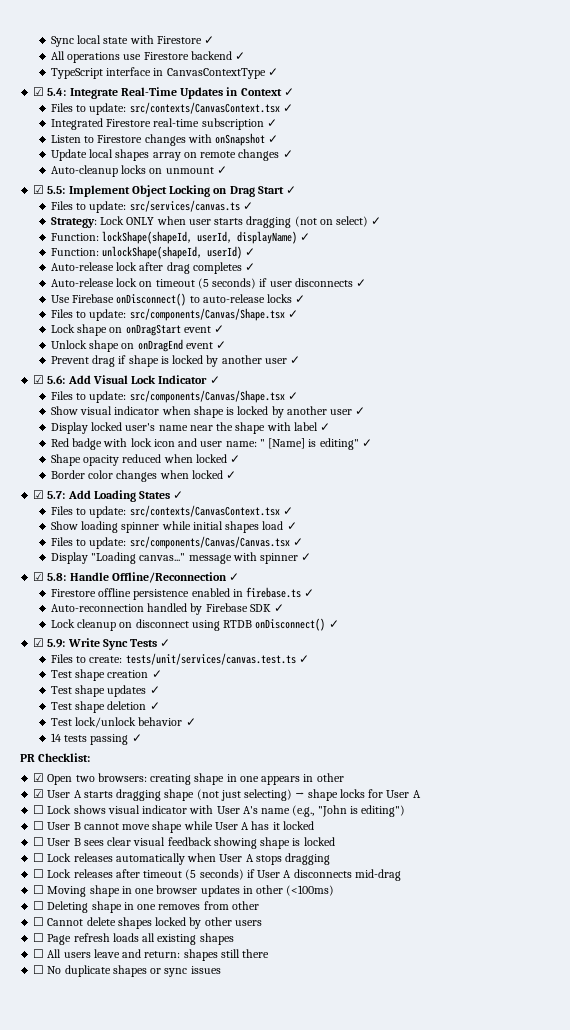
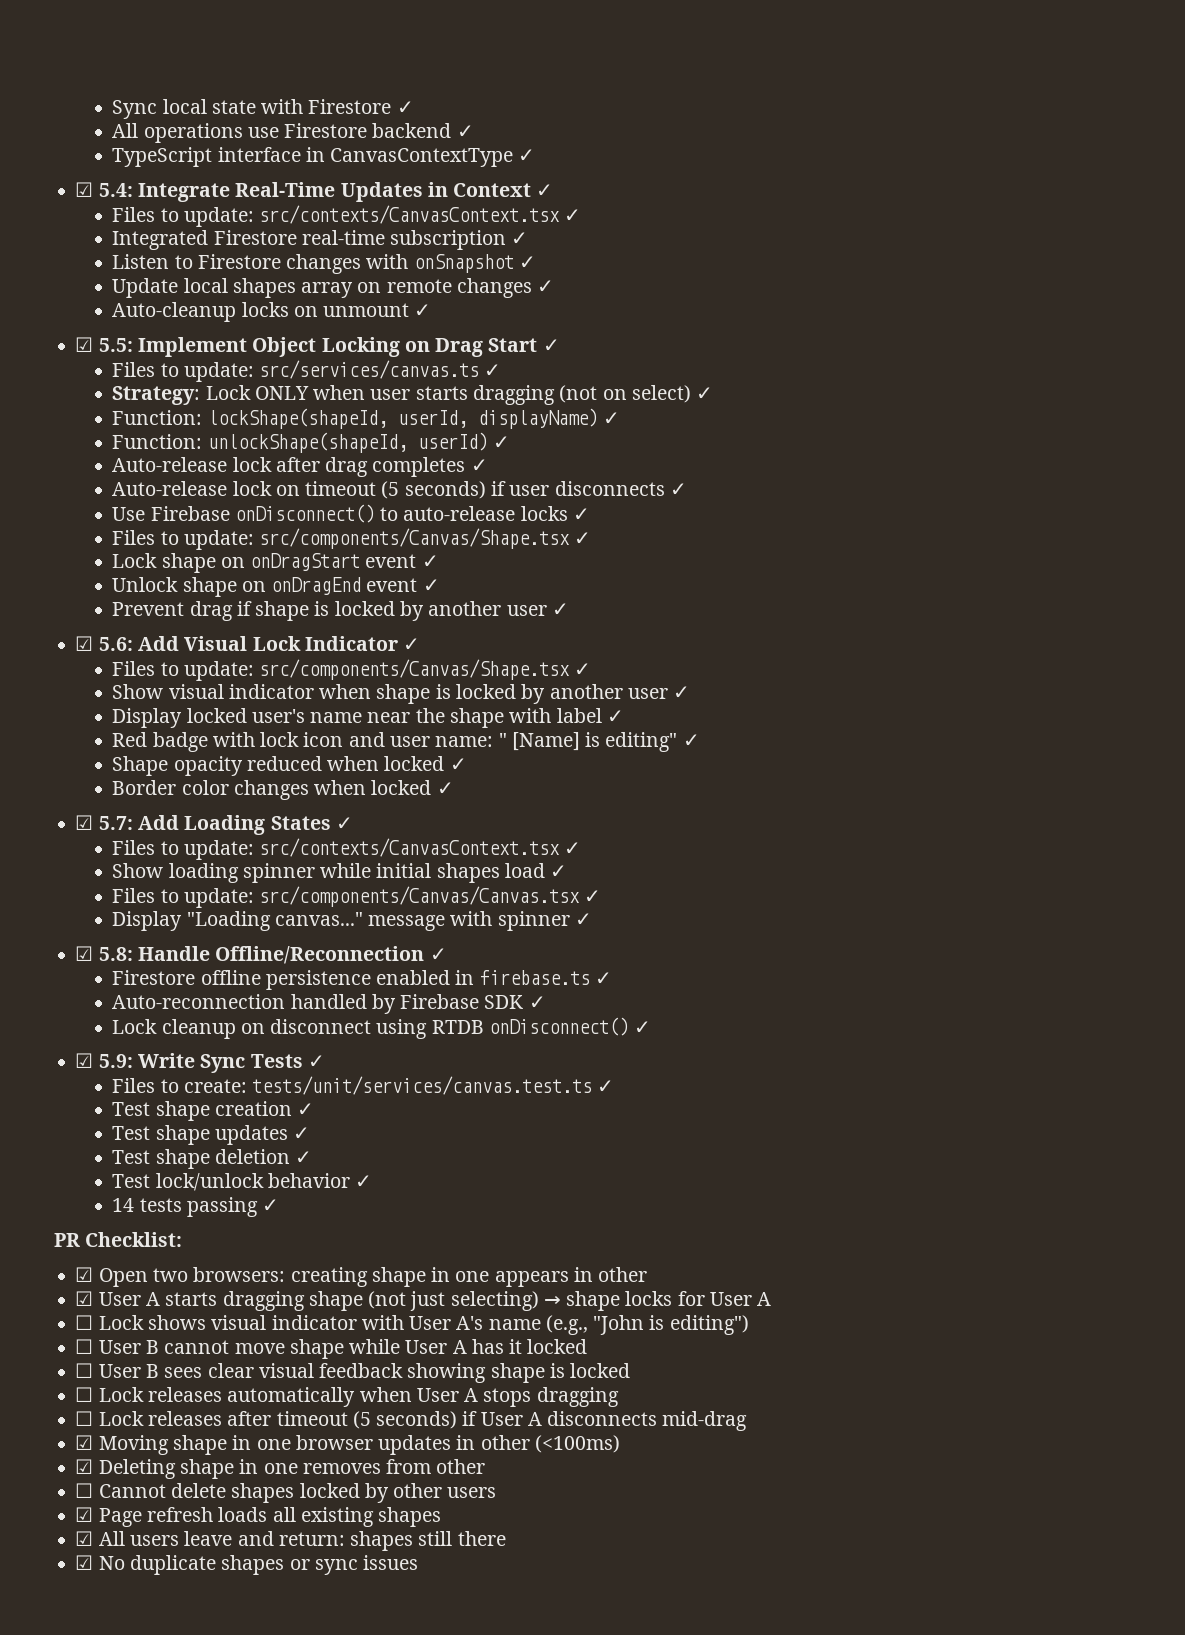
- ☐ Moving shape in one browser updates in other (<100ms)
+ ☑ Moving shape in one browser updates in other (<100ms)
- ☐ Deleting shape in one removes from other
+ ☑ Deleting shape in one removes from other
- ☐ Page refresh loads all existing shapes
+ ☑ Page refresh loads all existing shapes
- ☐ All users leave and return: shapes still there
+ ☑ All users leave and return: shapes still there
- ☐ No duplicate shapes or sync issues
+ ☑ No duplicate shapes or sync issues

